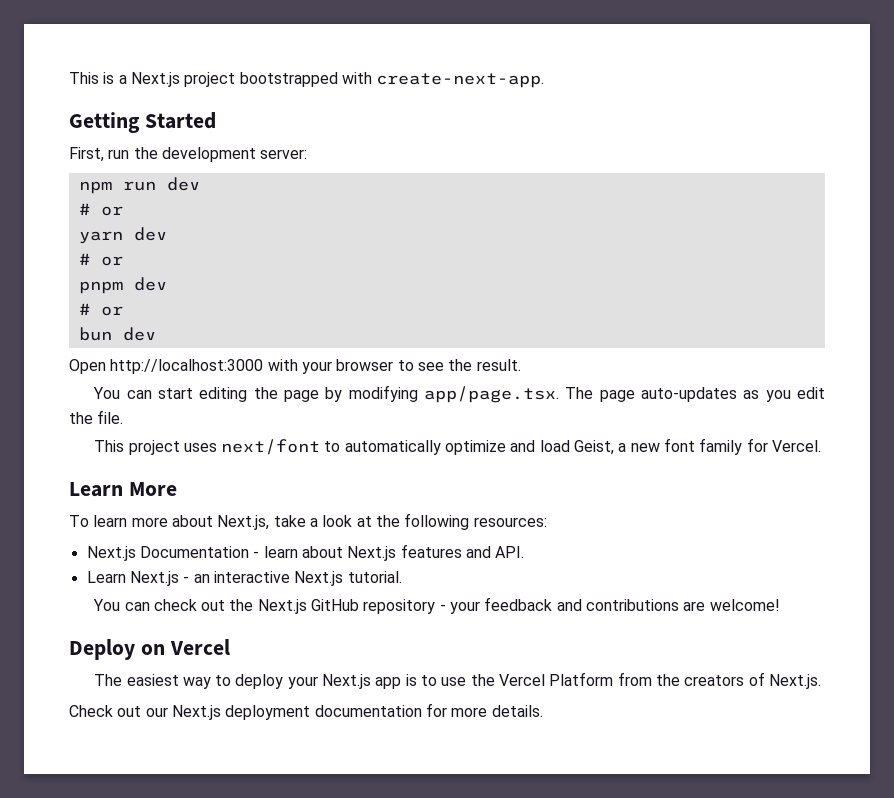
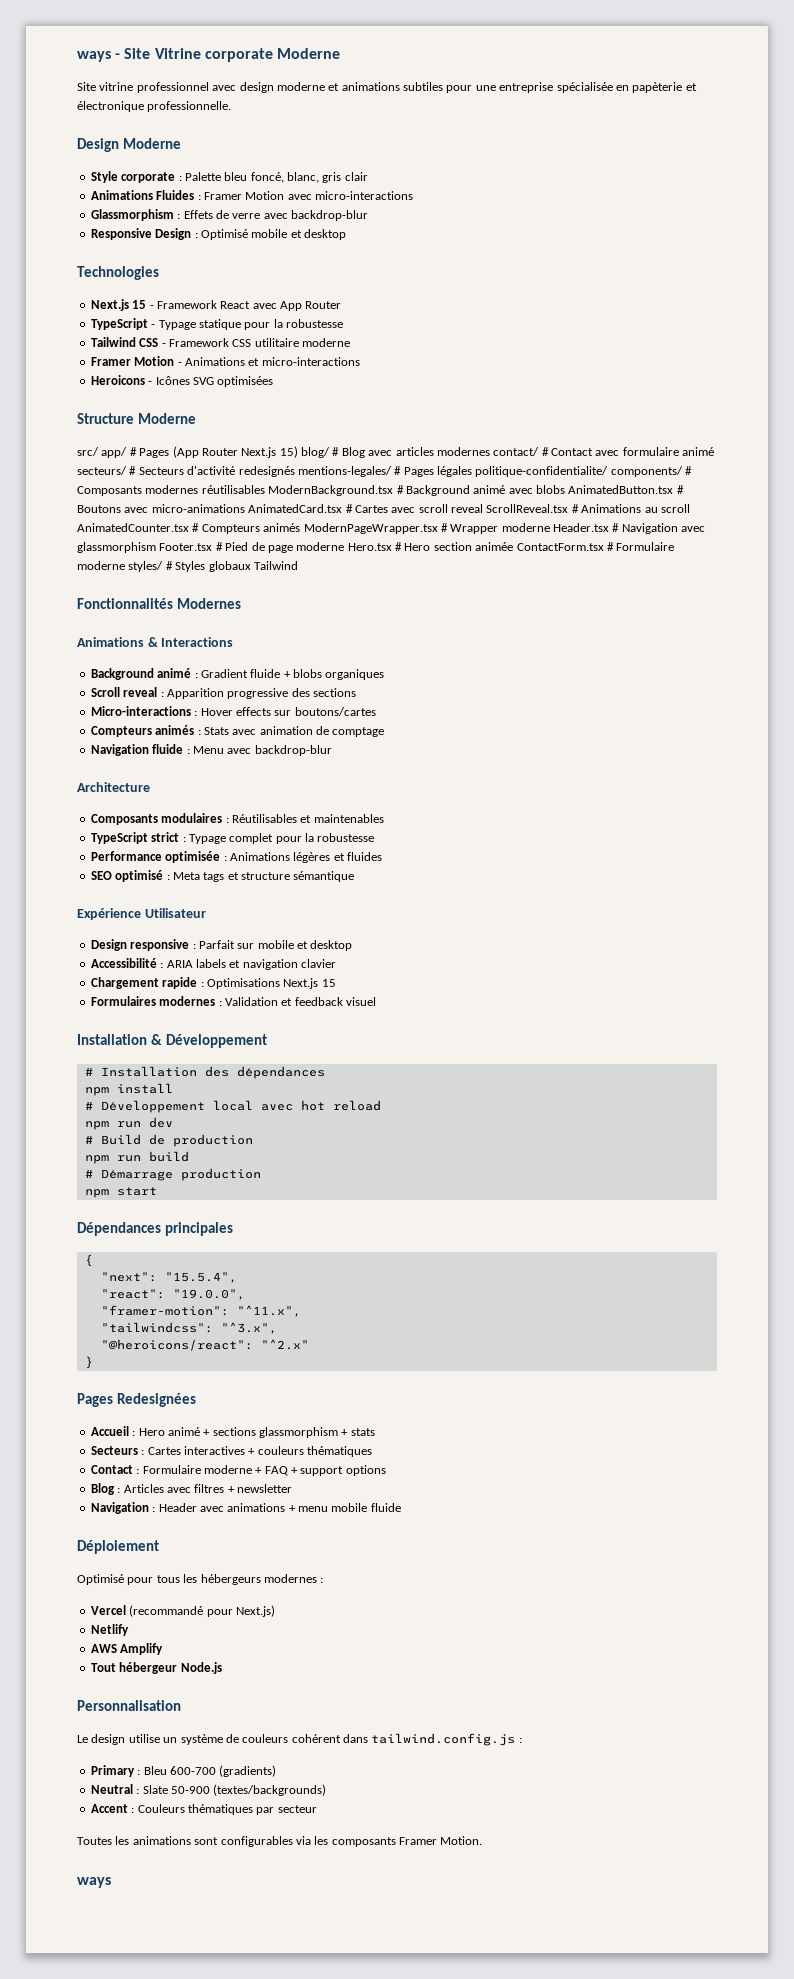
- This is a Next.js project bootstrapped with create-next-app.
- Getting Started
- First, run the development server:
+ ways - Site Vitrine corporate Moderne
+ Site vitrine professionnel avec design moderne et animations subtiles pour une entreprise spécialisée en papèterie et électronique professionnelle.
+ Design Moderne
+ Style corporate : Palette bleu foncé, blanc, gris clair
+ Animations Fluides : Framer Motion avec micro-interactions
+ Glassmorphism : Effets de verre avec backdrop-blur
+ Responsive Design : Optimisé mobile et desktop
+ Technologies
+ Next.js 15 - Framework React avec App Router
+ TypeScript - Typage statique pour la robustesse
+ Tailwind CSS - Framework CSS utilitaire moderne
+ Framer Motion - Animations et micro-interactions
+ Heroicons - Icônes SVG optimisées
+ Structure Moderne
+ src/ app/ # Pages (App Router Next.js 15) blog/ # Blog avec articles modernes contact/ # Contact avec formulaire animé secteurs/ # Secteurs d'activité redesignés mentions-legales/ # Pages légales politique-confidentialite/ components/ # Composants modernes réutilisables ModernBackground.tsx # Background animé avec blobs AnimatedButton.tsx # Boutons avec micro-animations AnimatedCard.tsx # Cartes avec scroll reveal ScrollReveal.tsx # Animations au scroll AnimatedCounter.tsx # Compteurs animés ModernPageWrapper.tsx # Wrapper moderne Header.tsx # Navigation avec glassmorphism Footer.tsx # Pied de page moderne Hero.tsx # Hero section animée ContactForm.tsx # Formulaire moderne styles/ # Styles globaux Tailwind
+ Fonctionnalités Modernes
+ Animations & Interactions
+ Background animé : Gradient fluide + blobs organiques
+ Scroll reveal : Apparition progressive des sections
+ Micro-interactions : Hover effects sur boutons/cartes
+ Compteurs animés : Stats avec animation de comptage
+ Navigation fluide : Menu avec backdrop-blur
+ Architecture
+ Composants modulaires : Réutilisables et maintenables
+ TypeScript strict : Typage complet pour la robustesse
+ Performance optimisée : Animations légères et fluides
+ SEO optimisé : Meta tags et structure sémantique
+ Expérience Utilisateur
+ Design responsive : Parfait sur mobile et desktop
+ Accessibilité : ARIA labels et navigation clavier
+ Chargement rapide : Optimisations Next.js 15
+ Formulaires modernes : Validation et feedback visuel
+ Installation & Développement
+ # Installation des dépendances
+ npm install
+ # Développement local avec hot reload
  npm run dev
- # or
- yarn dev
- # or
- pnpm dev
- # or
- bun dev
- Open http://localhost:3000 with your browser to see the result.
- You can start editing the page by modifying app/page.tsx. The page auto-updates as you edit the file.
- This project uses next/font to automatically optimize and load Geist, a new font family for Vercel.
- Learn More
- To learn more about Next.js, take a look at the following resources:
- Next.js Documentation - learn about Next.js features and API.
- Learn Next.js - an interactive Next.js tutorial.
- You can check out the Next.js GitHub repository - your feedback and contributions are welcome!
- Deploy on Vercel
- The easiest way to deploy your Next.js app is to use the Vercel Platform from the creators of Next.js.
- Check out our Next.js deployment documentation for more details.
+ # Build de production
+ npm run build
+ # Démarrage production
+ npm start
+ Dépendances principales
+ {
+ "next": "15.5.4",
+ "react": "19.0.0",
+ "framer-motion": "^11.x",
+ "tailwindcss": "^3.x",
+ "@heroicons/react": "^2.x"
+ }
+ Pages Redesignées
+ Accueil : Hero animé + sections glassmorphism + stats
+ Secteurs : Cartes interactives + couleurs thématiques
+ Contact : Formulaire moderne + FAQ + support options
+ Blog : Articles avec filtres + newsletter
+ Navigation : Header avec animations + menu mobile fluide
+ Déploiement
+ Optimisé pour tous les hébergeurs modernes :
+ Vercel (recommandé pour Next.js)
+ Netlify
+ AWS Amplify
+ Tout hébergeur Node.js
+ Personnalisation
+ Le design utilise un système de couleurs cohérent dans tailwind.config.js :
+ Primary : Bleu 600-700 (gradients)
+ Neutral : Slate 50-900 (textes/backgrounds)
+ Accent : Couleurs thématiques par secteur
+ Toutes les animations sont configurables via les composants Framer Motion.
+ ways

